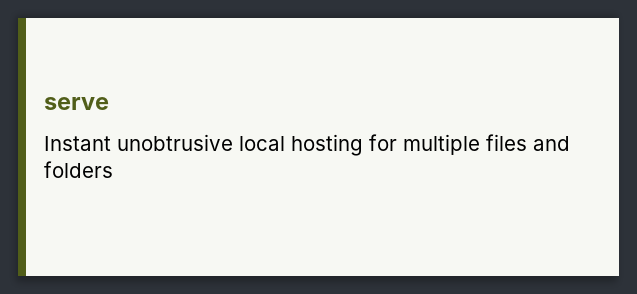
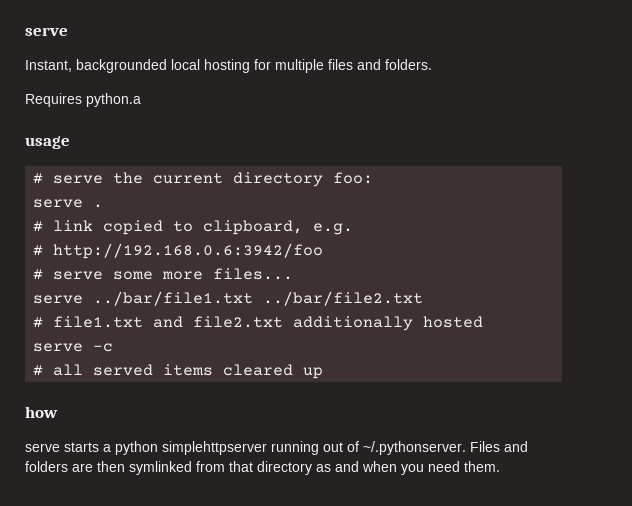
- Instant unobtrusive local hosting for multiple files and folders
+ Instant, backgrounded local hosting for multiple files and folders.
+ Requires python.a
+ usage
+ # serve the current directory foo:
+ serve .
+ # link copied to clipboard, e.g.
+ # http://192.168.0.6:3942/foo
+ # serve some more files...
+ serve ../bar/file1.txt ../bar/file2.txt
+ # file1.txt and file2.txt additionally hosted
+ serve -c
+ # all served items cleared up
+ how
+ serve starts a python simplehttpserver running out of ~/.pythonserver. Files and folders are then symlinked from that directory as and when you need them.

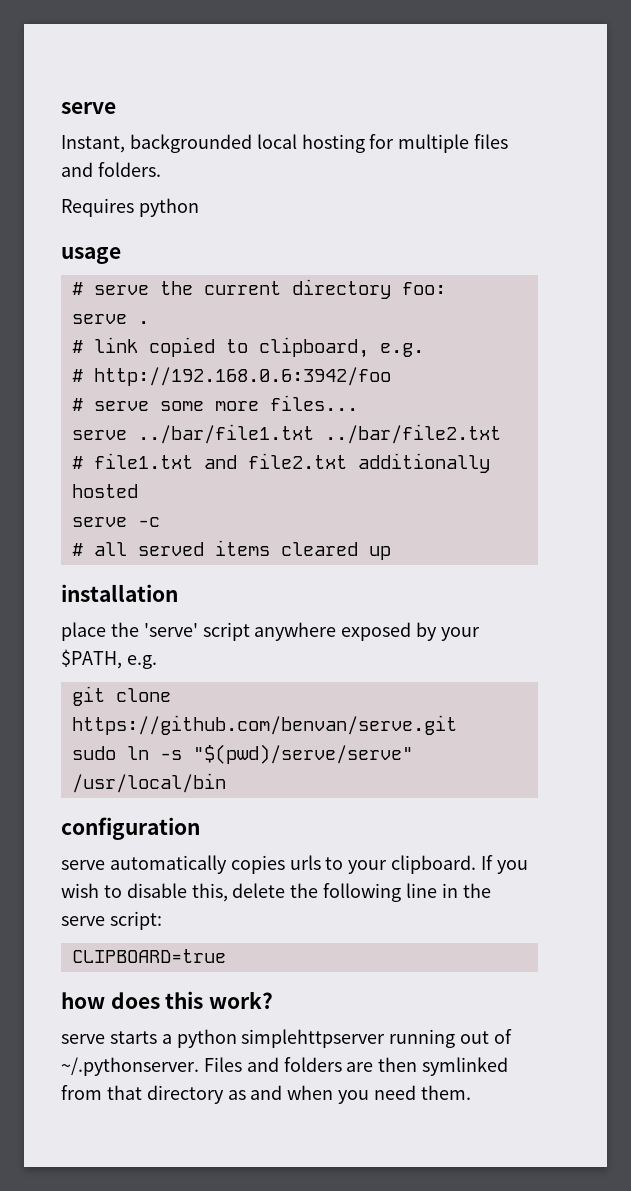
- Requires python.a
+ Requires python
- how
+ installation
+ place the 'serve' script anywhere exposed by your $PATH, e.g.
+ git clone https://github.com/benvan/serve.git
+ sudo ln -s "$(pwd)/serve/serve" /usr/local/bin
+ configuration
+ serve automatically copies urls to your clipboard. If you wish to disable this, delete the following line in the serve script:
+ CLIPBOARD=true
+ how does this work?

